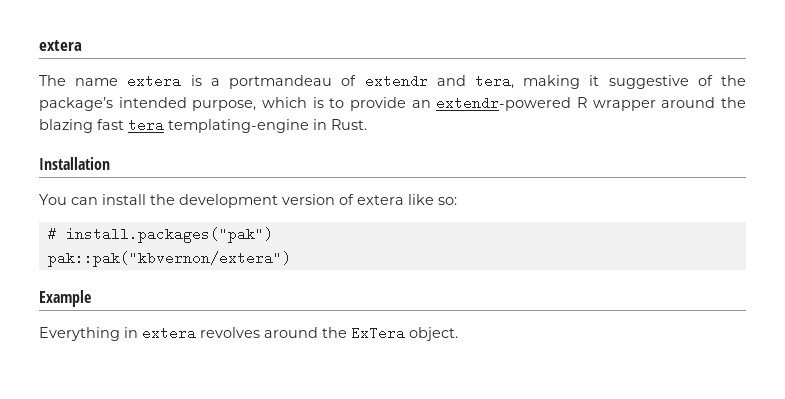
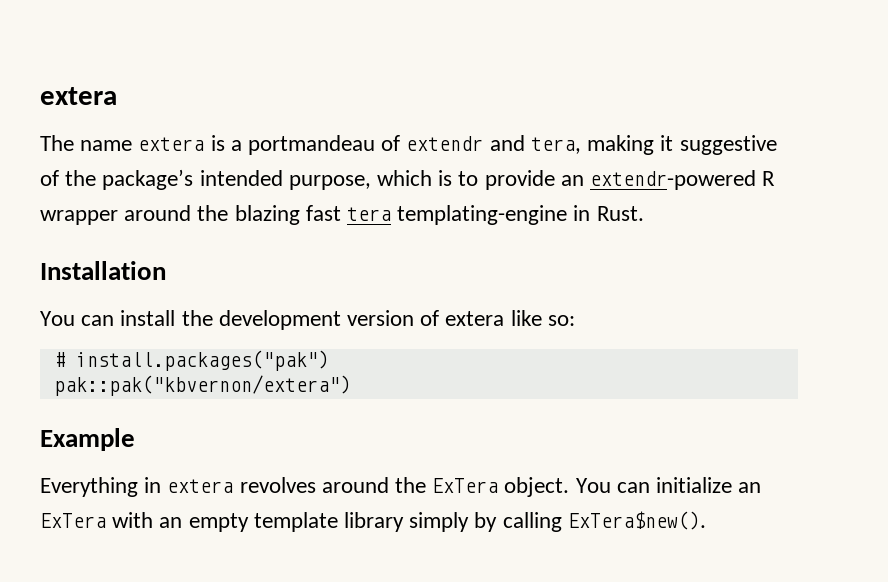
+ You can initialize an ExTera with an empty template library simply by calling ExTera$new().

